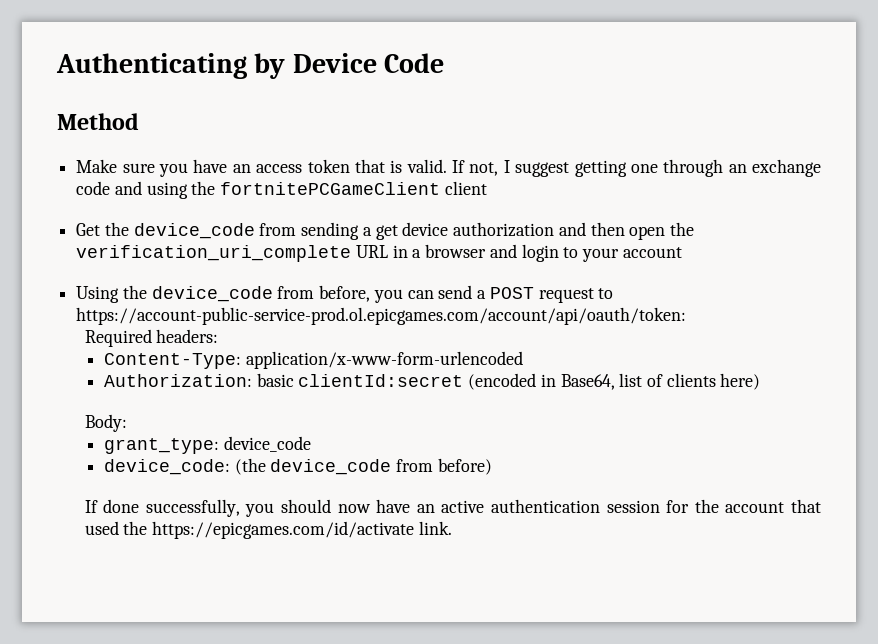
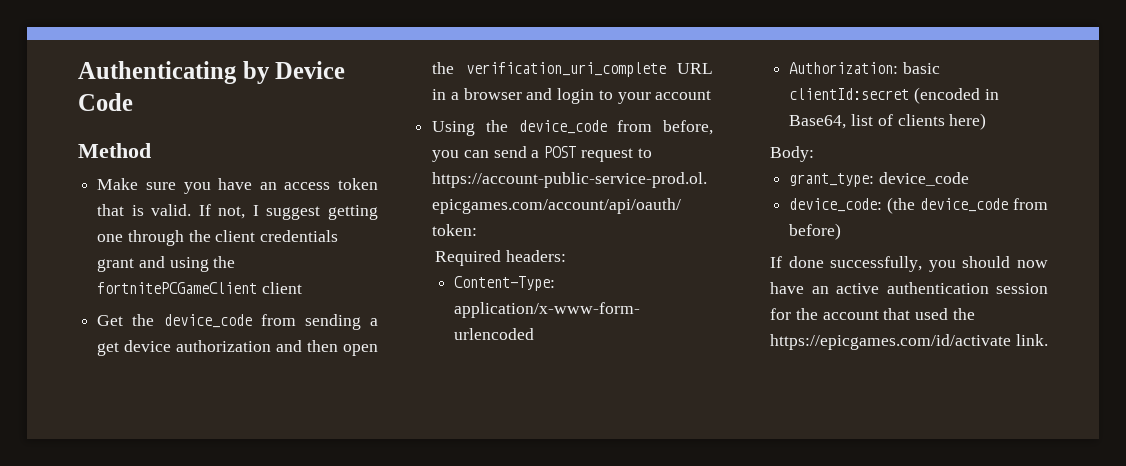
- If not, I suggest getting one through an exchange code and using the fortnitePCGameClient client
+ If not, I suggest getting one through the client credentials grant and using the fortnitePCGameClient client

